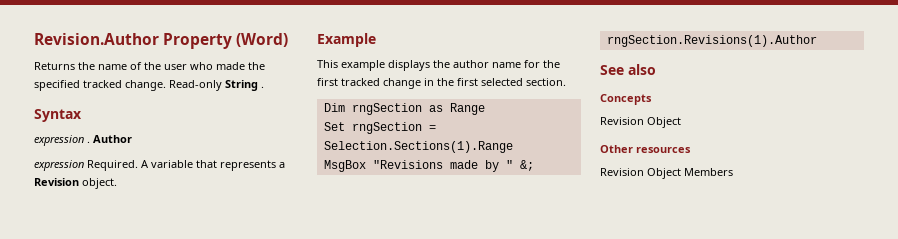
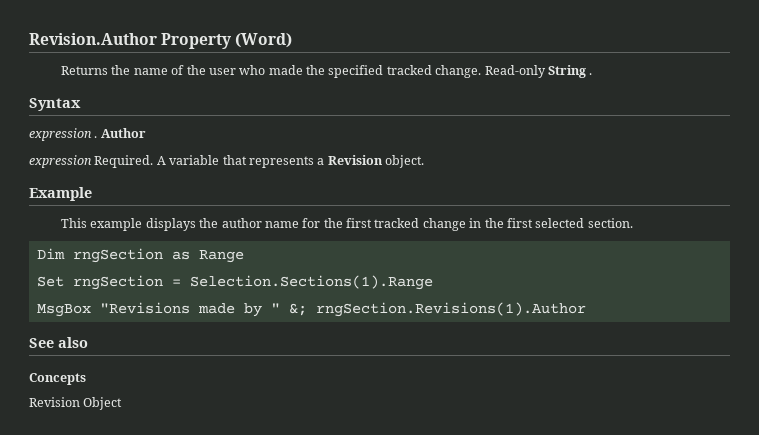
- Other resources
- Revision Object Members

